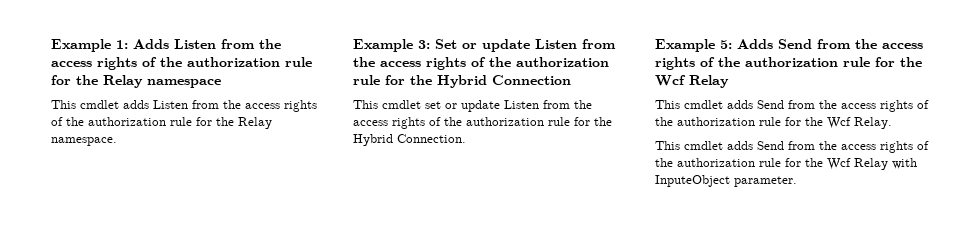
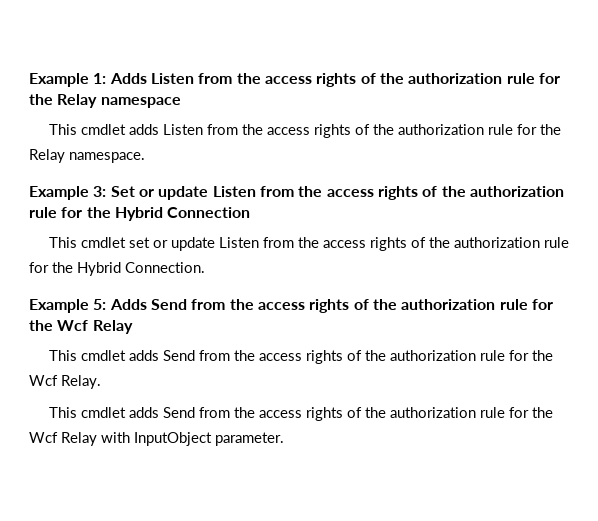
- This cmdlet adds Send from the access rights of the authorization rule for the Wcf Relay with InputeObject parameter.
+ This cmdlet adds Send from the access rights of the authorization rule for the Wcf Relay with InputObject parameter.

